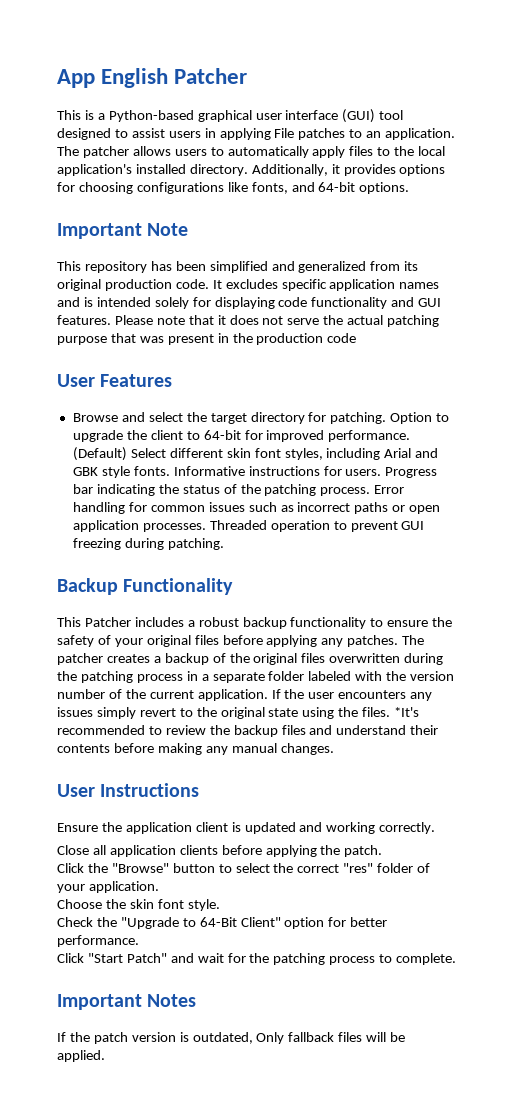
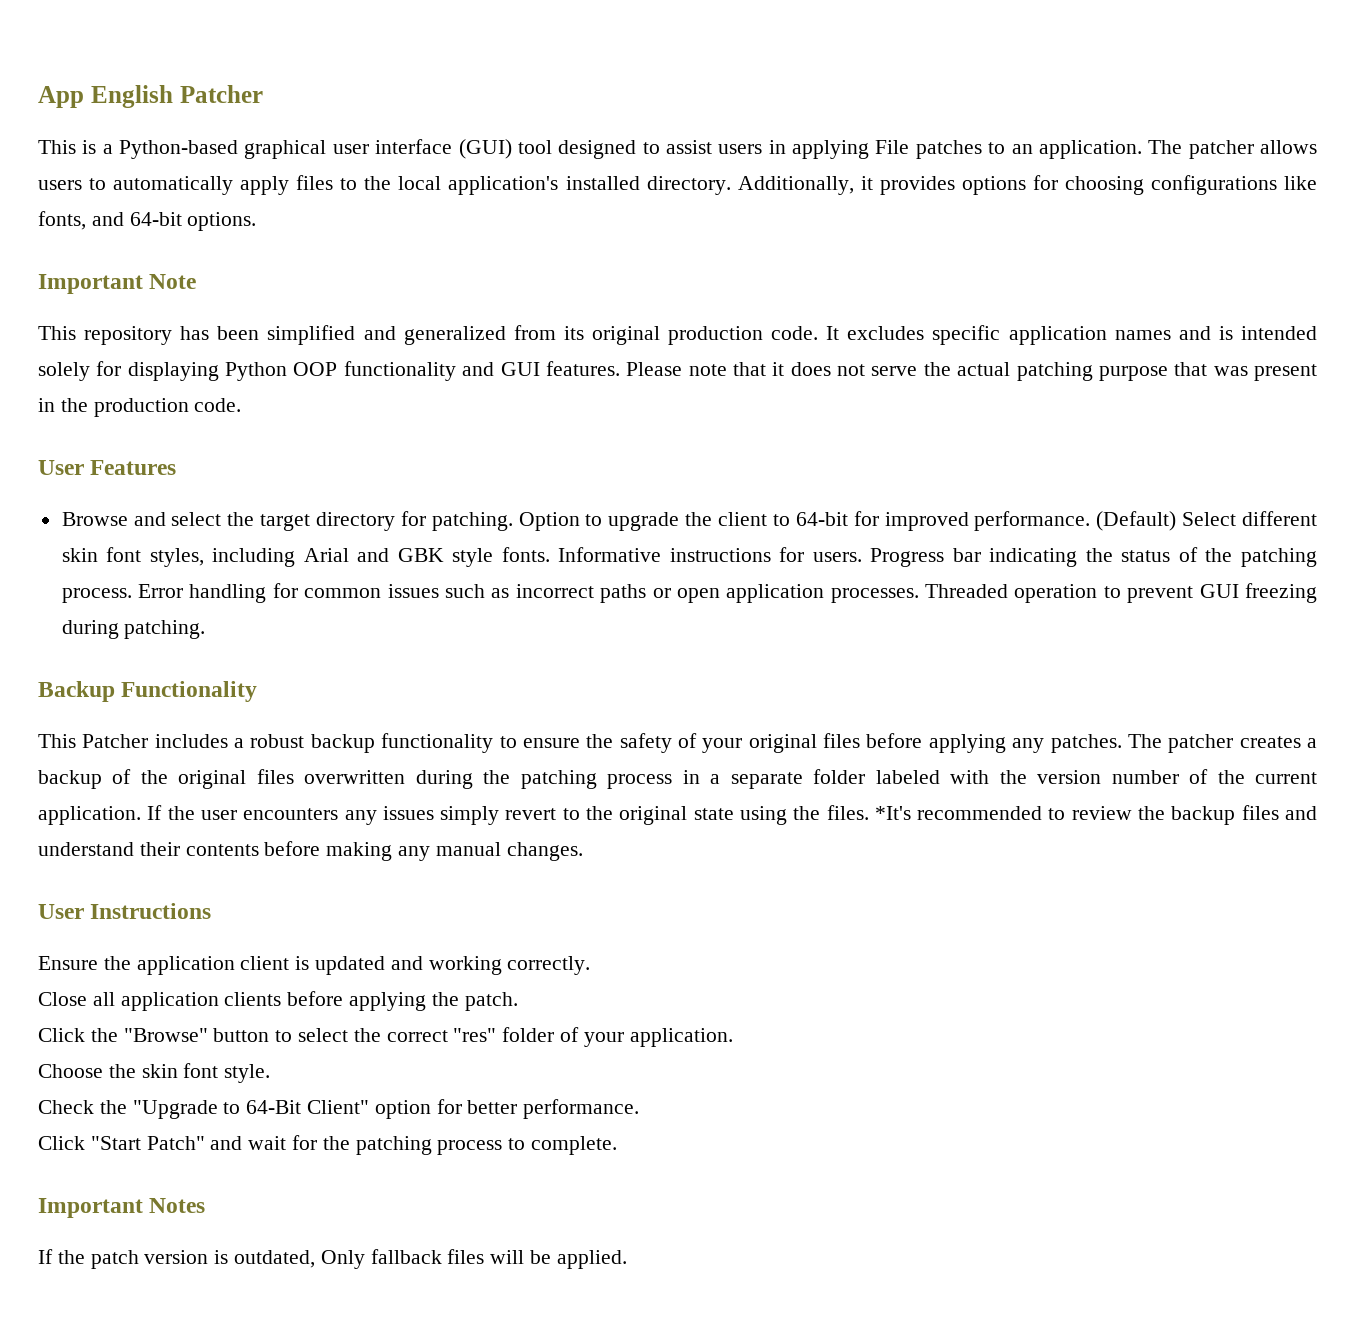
- It excludes specific application names and is intended solely for displaying code functionality and GUI features.
+ It excludes specific application names and is intended solely for displaying Python OOP functionality and GUI features.
- Please note that it does not serve the actual patching purpose that was present in the production code
+ Please note that it does not serve the actual patching purpose that was present in the production code.

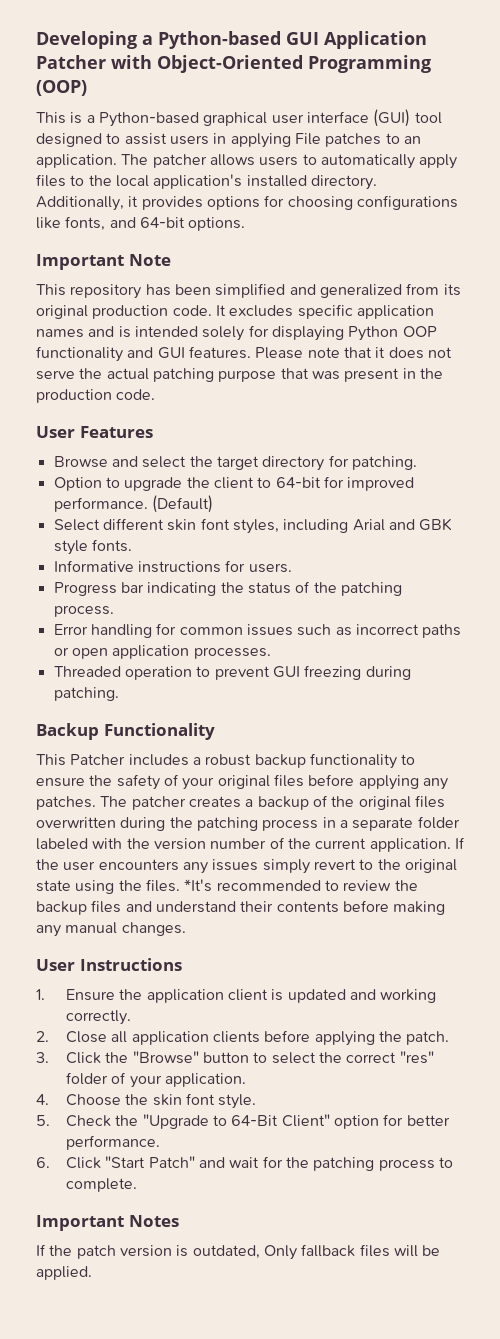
- App English Patcher
+ Developing a Python-based GUI Application Patcher with Object-Oriented Programming (OOP)
- Browse and select the target directory for patching. Option to upgrade the client to 64-bit for improved performance.
+ Browse and select the target directory for patching.
+ Option to upgrade the client to 64-bit for improved performance.
- (Default) Select different skin font styles, including Arial and GBK style fonts. Informative instructions for users. Progress bar indicating the status of the patching process. Error handling for common issues such as incorrect paths or open application processes. Threaded operation to prevent GUI freezing during patching.
+ (Default)
+ Select different skin font styles, including Arial and GBK style fonts.
+ Informative instructions for users.
+ Progress bar indicating the status of the patching process.
+ Error handling for common issues such as incorrect paths or open application processes.
+ Threaded operation to prevent GUI freezing during patching.
- Ensure the application client is updated and working correctly.
+ 1. Ensure the application client is updated and working correctly.
- Close all application clients before applying the patch.
+ 2. Close all application clients before applying the patch.
- Click the "Browse" button to select the correct "res" folder of your application.
+ 3. Click the "Browse" button to select the correct "res" folder of your application.
- Choose the skin font style.
+ 4. Choose the skin font style.
- Check the "Upgrade to 64-Bit Client" option for better performance.
+ 5. Check the "Upgrade to 64-Bit Client" option for better performance.
- Click "Start Patch" and wait for the patching process to complete.
+ 6. Click "Start Patch" and wait for the patching process to complete.

